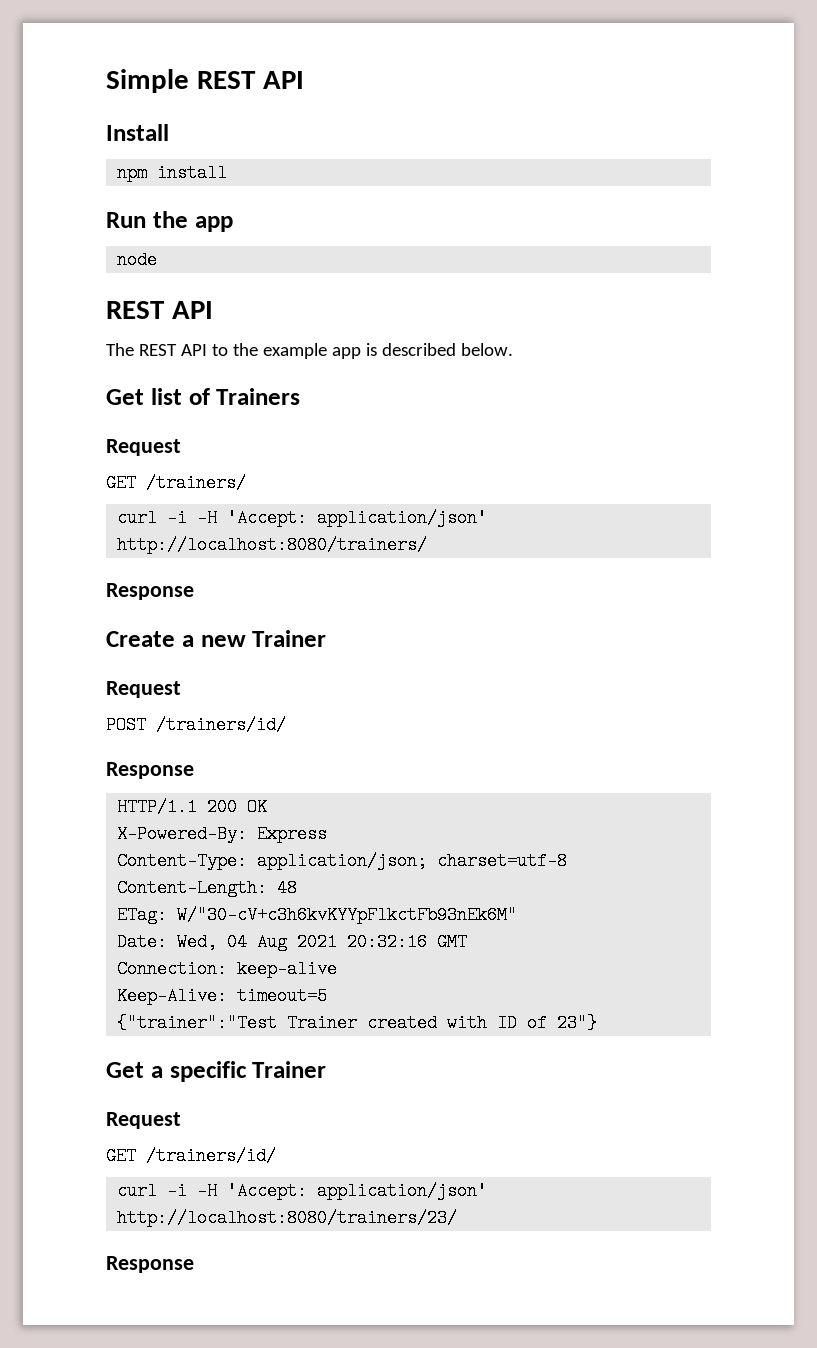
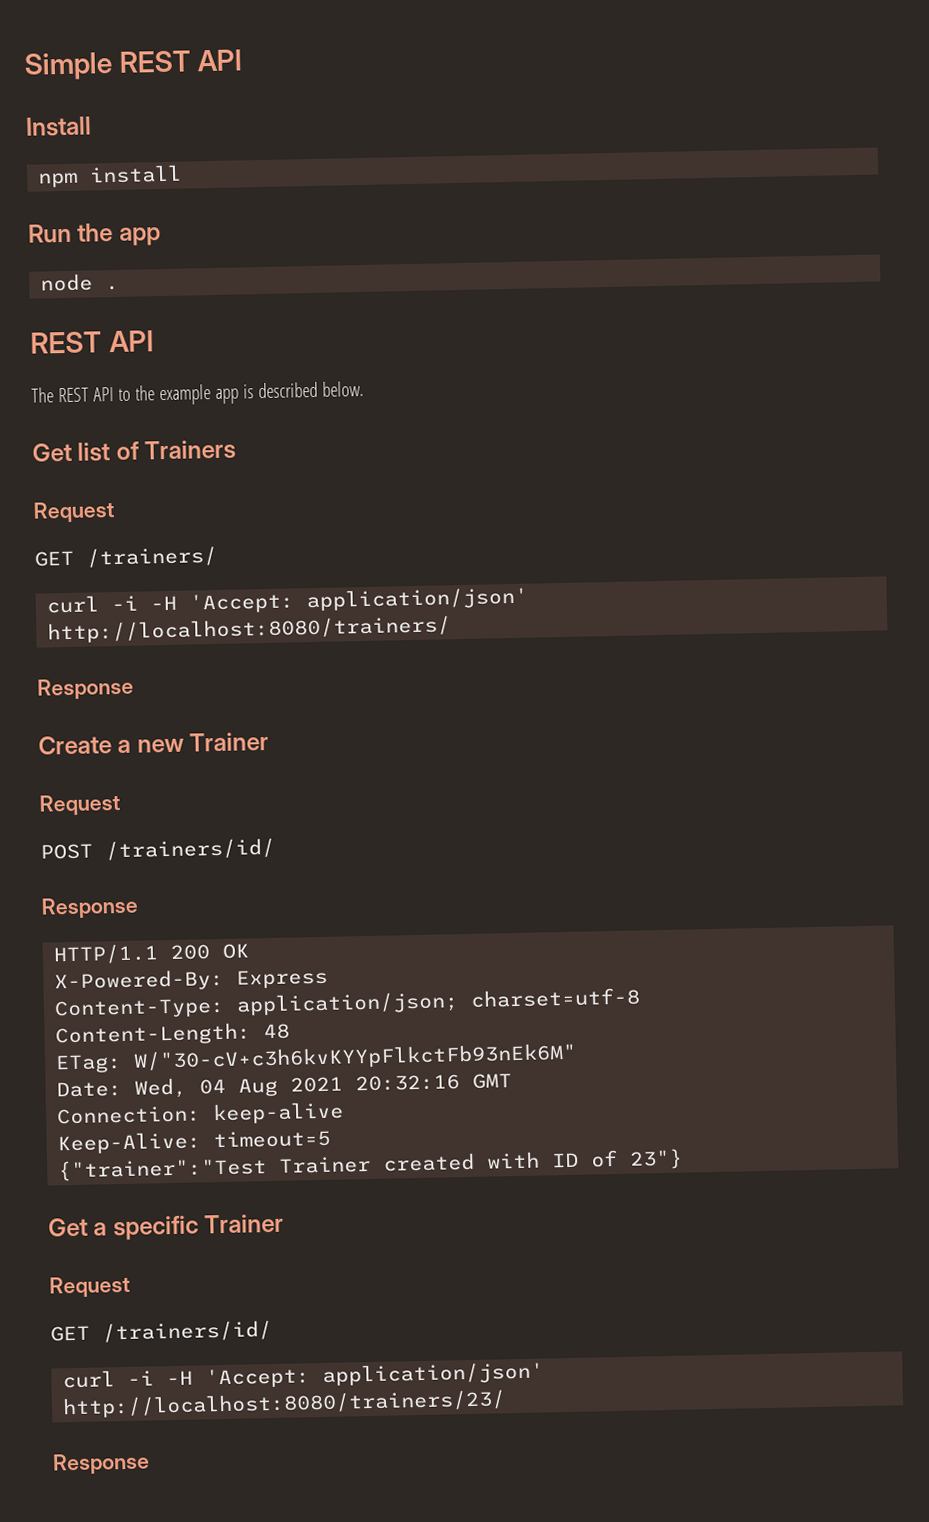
- node
+ node .

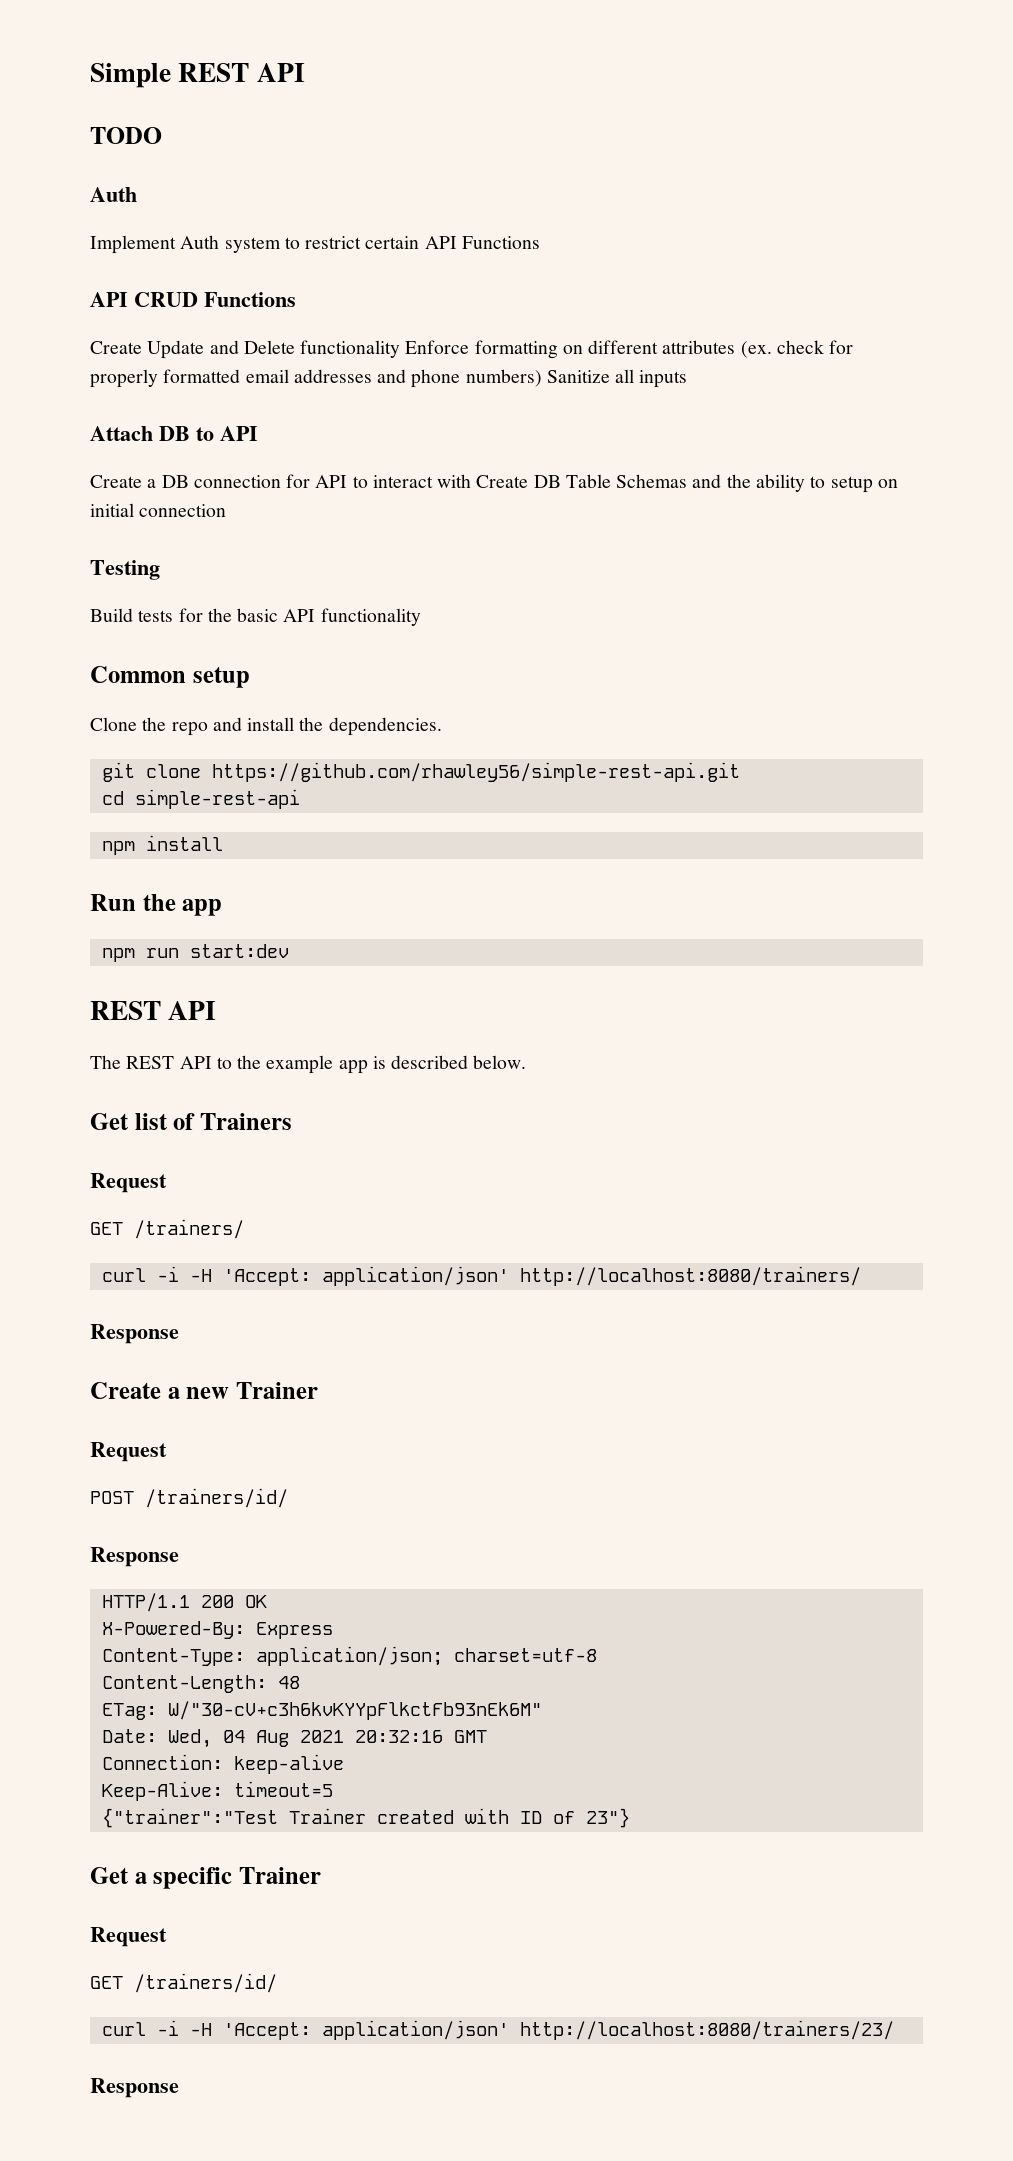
- Install
+ TODO
+ Auth
+ Implement Auth system to restrict certain API Functions
+ API CRUD Functions
+ Create Update and Delete functionality Enforce formatting on different attributes (ex. check for properly formatted email addresses and phone numbers) Sanitize all inputs
+ Attach DB to API
+ Create a DB connection for API to interact with Create DB Table Schemas and the ability to setup on initial connection
+ Testing
+ Build tests for the basic API functionality
+ Common setup
+ Clone the repo and install the dependencies.
+ git clone https://github.com/rhawley56/simple-rest-api.git
+ cd simple-rest-api
- node .
+ npm run start:dev

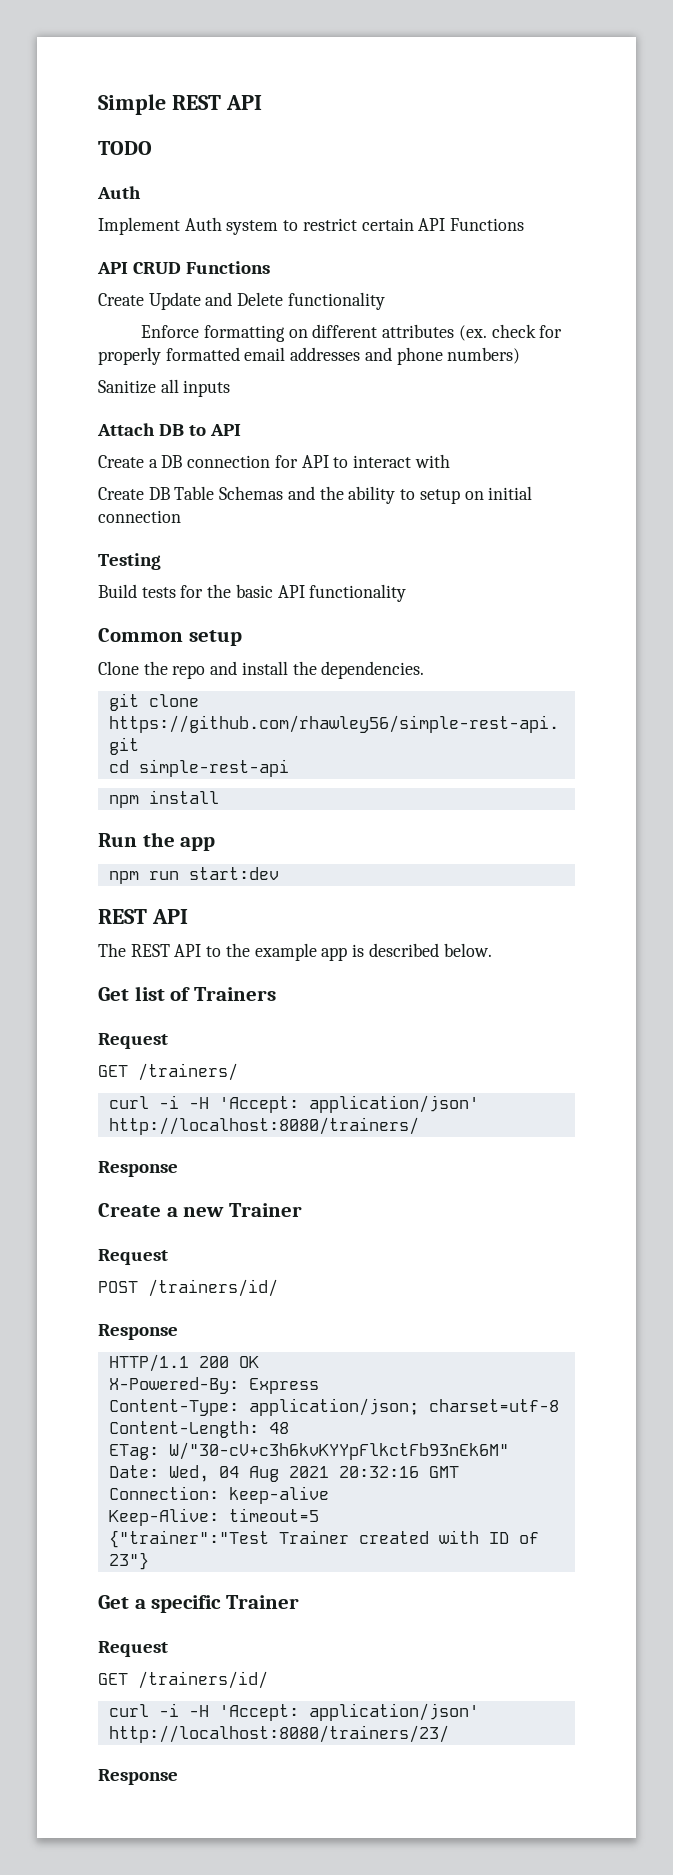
- Create Update and Delete functionality Enforce formatting on different attributes (ex. check for properly formatted email addresses and phone numbers) Sanitize all inputs
+ Create Update and Delete functionality
+ Enforce formatting on different attributes (ex. check for properly formatted email addresses and phone numbers)
+ Sanitize all inputs
- Create a DB connection for API to interact with Create DB Table Schemas and the ability to setup on initial connection
+ Create a DB connection for API to interact with
+ Create DB Table Schemas and the ability to setup on initial connection

